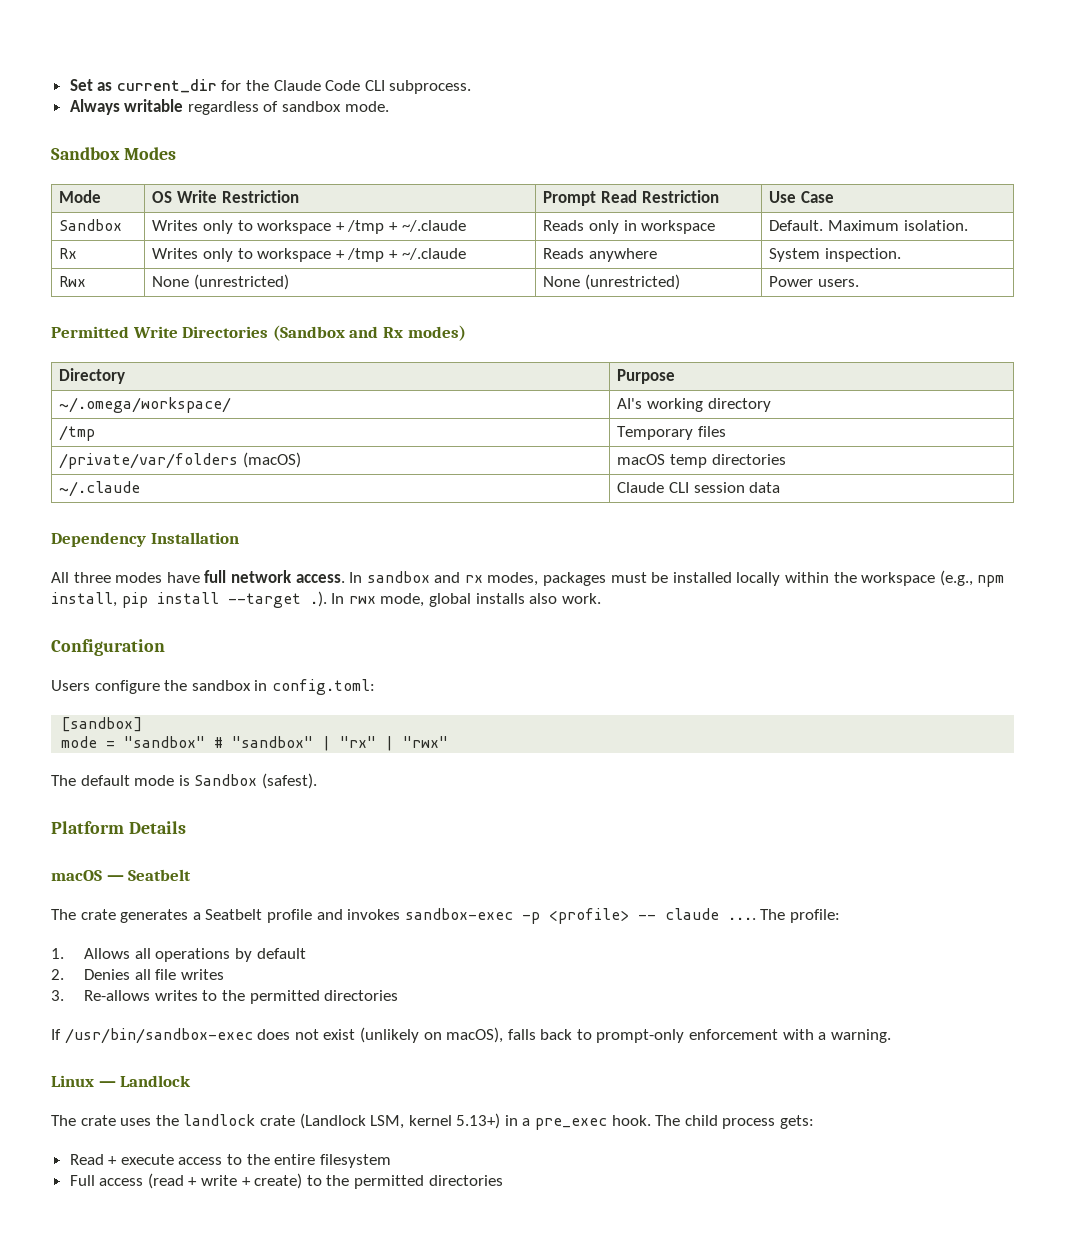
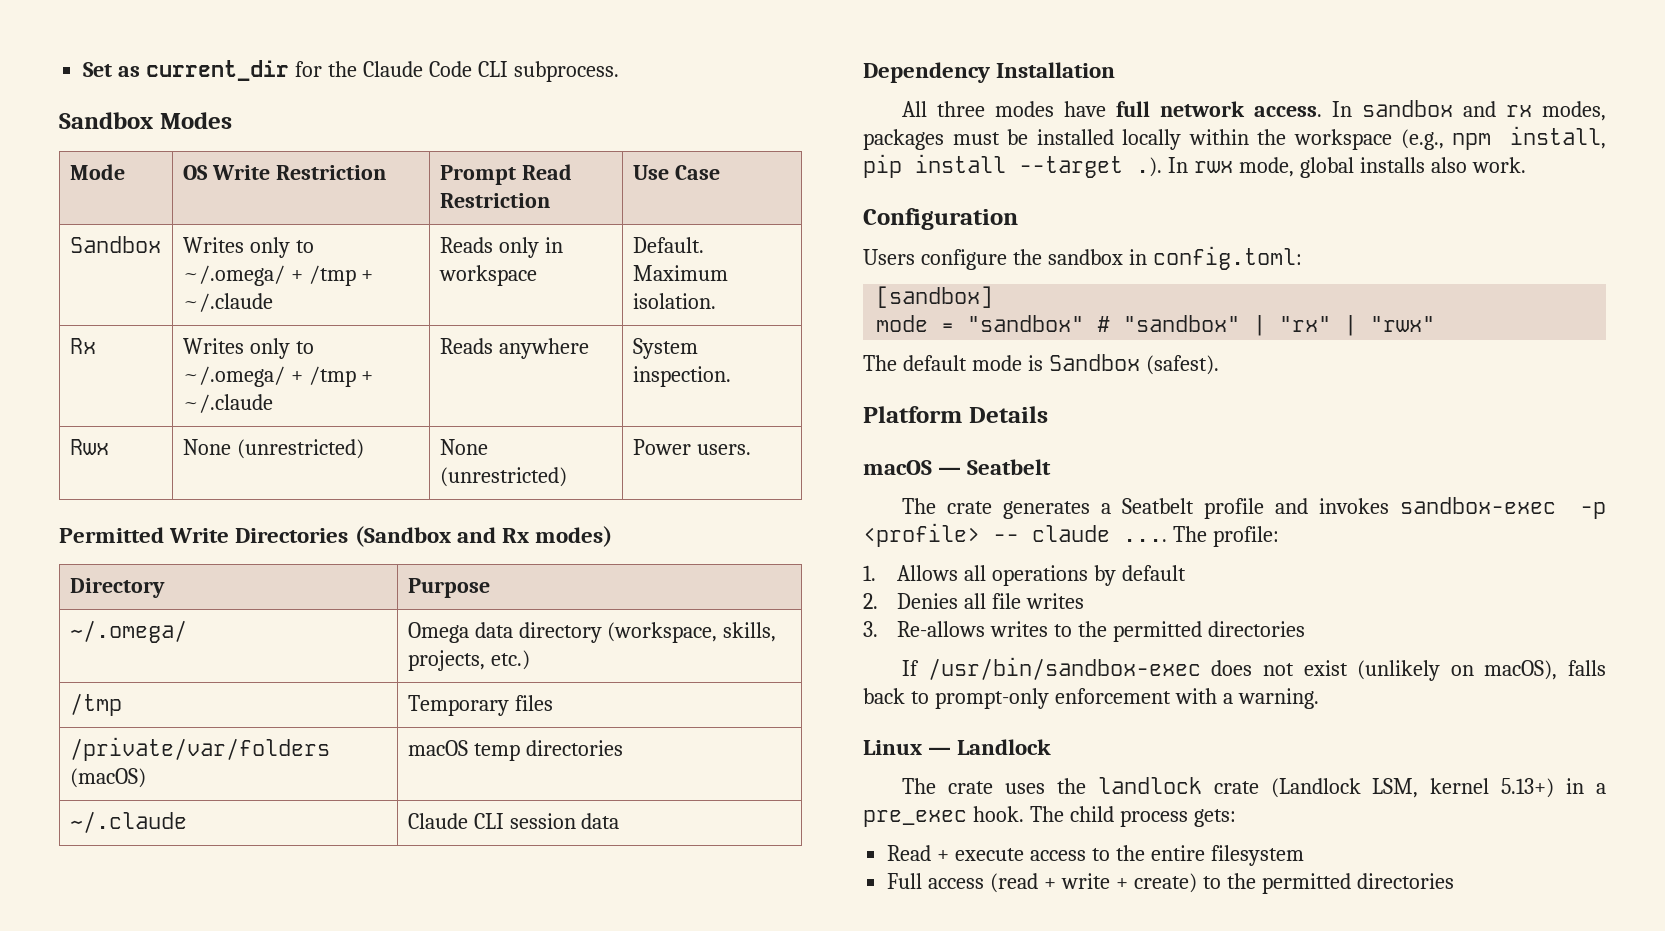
- Always writable regardless of sandbox mode.
- Sandbox | Writes only to workspace + /tmp + ~/.claude | Reads only in workspace | Default. Maximum isolation.
+ Sandbox | Writes only to ~/.omega/ + /tmp + ~/.claude | Reads only in workspace | Default. Maximum isolation.
- Rx | Writes only to workspace + /tmp + ~/.claude | Reads anywhere | System inspection.
+ Rx | Writes only to ~/.omega/ + /tmp + ~/.claude | Reads anywhere | System inspection.
- ~/.omega/workspace/ | AI's working directory
+ ~/.omega/ | Omega data directory (workspace, skills, projects, etc.)

